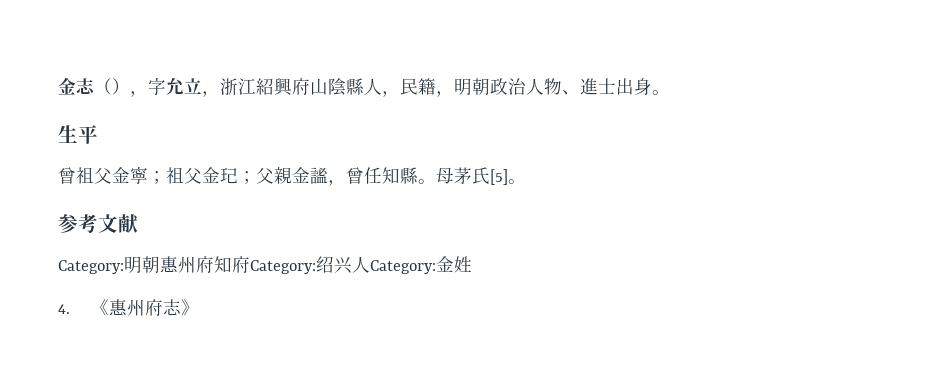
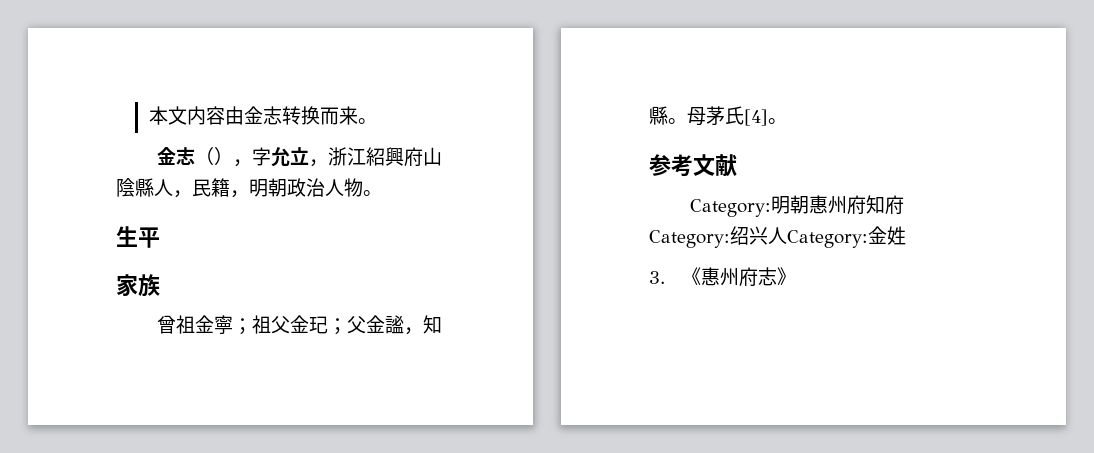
+ 本文内容由金志转换而来。
- 金志（），字允立，浙江紹興府山陰縣人，民籍，明朝政治人物、進士出身。
+ 金志（），字允立，浙江紹興府山陰縣人，民籍，明朝政治人物。
+ 家族
- 曾祖父金寧；祖父金玘；父親金謐，曾任知縣。
+ 曾祖金寧；祖父金玘；父金謐，知縣。
- 母茅氏[5]。
+ 母茅氏[4]。
- 4.《惠州府志》
+ 3.《惠州府志》

